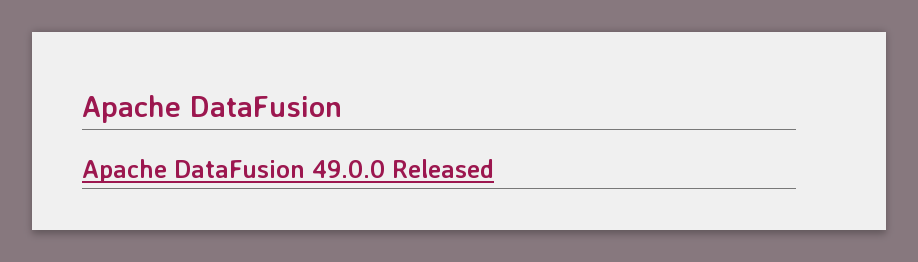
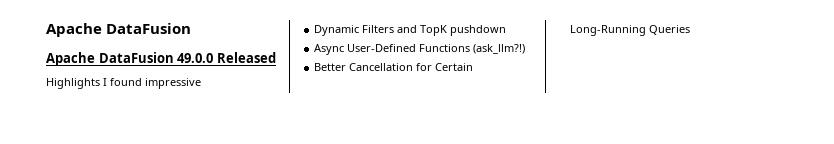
+ Highlights I found impressive
+ Dynamic Filters and TopK pushdown
+ Async User-Defined Functions (ask_llm?!)
+ Better Cancellation for Certain Long-Running Queries

